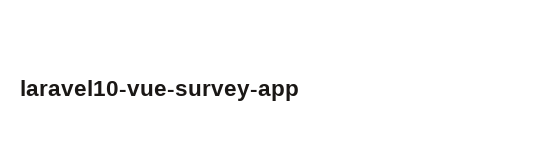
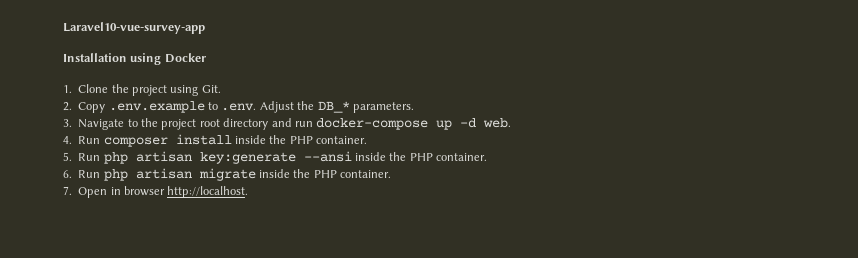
- laravel10-vue-survey-app
+ Laravel10-vue-survey-app
+ Installation using Docker
+ 1. Clone the project using Git.
+ 2. Copy .env.example to .env. Adjust the DB_* parameters.
+ 3. Navigate to the project root directory and run docker-compose up -d web.
+ 4. Run composer install inside the PHP container.
+ 5. Run php artisan key:generate --ansi inside the PHP container.
+ 6. Run php artisan migrate inside the PHP container.
+ 7. Open in browser http://localhost.

